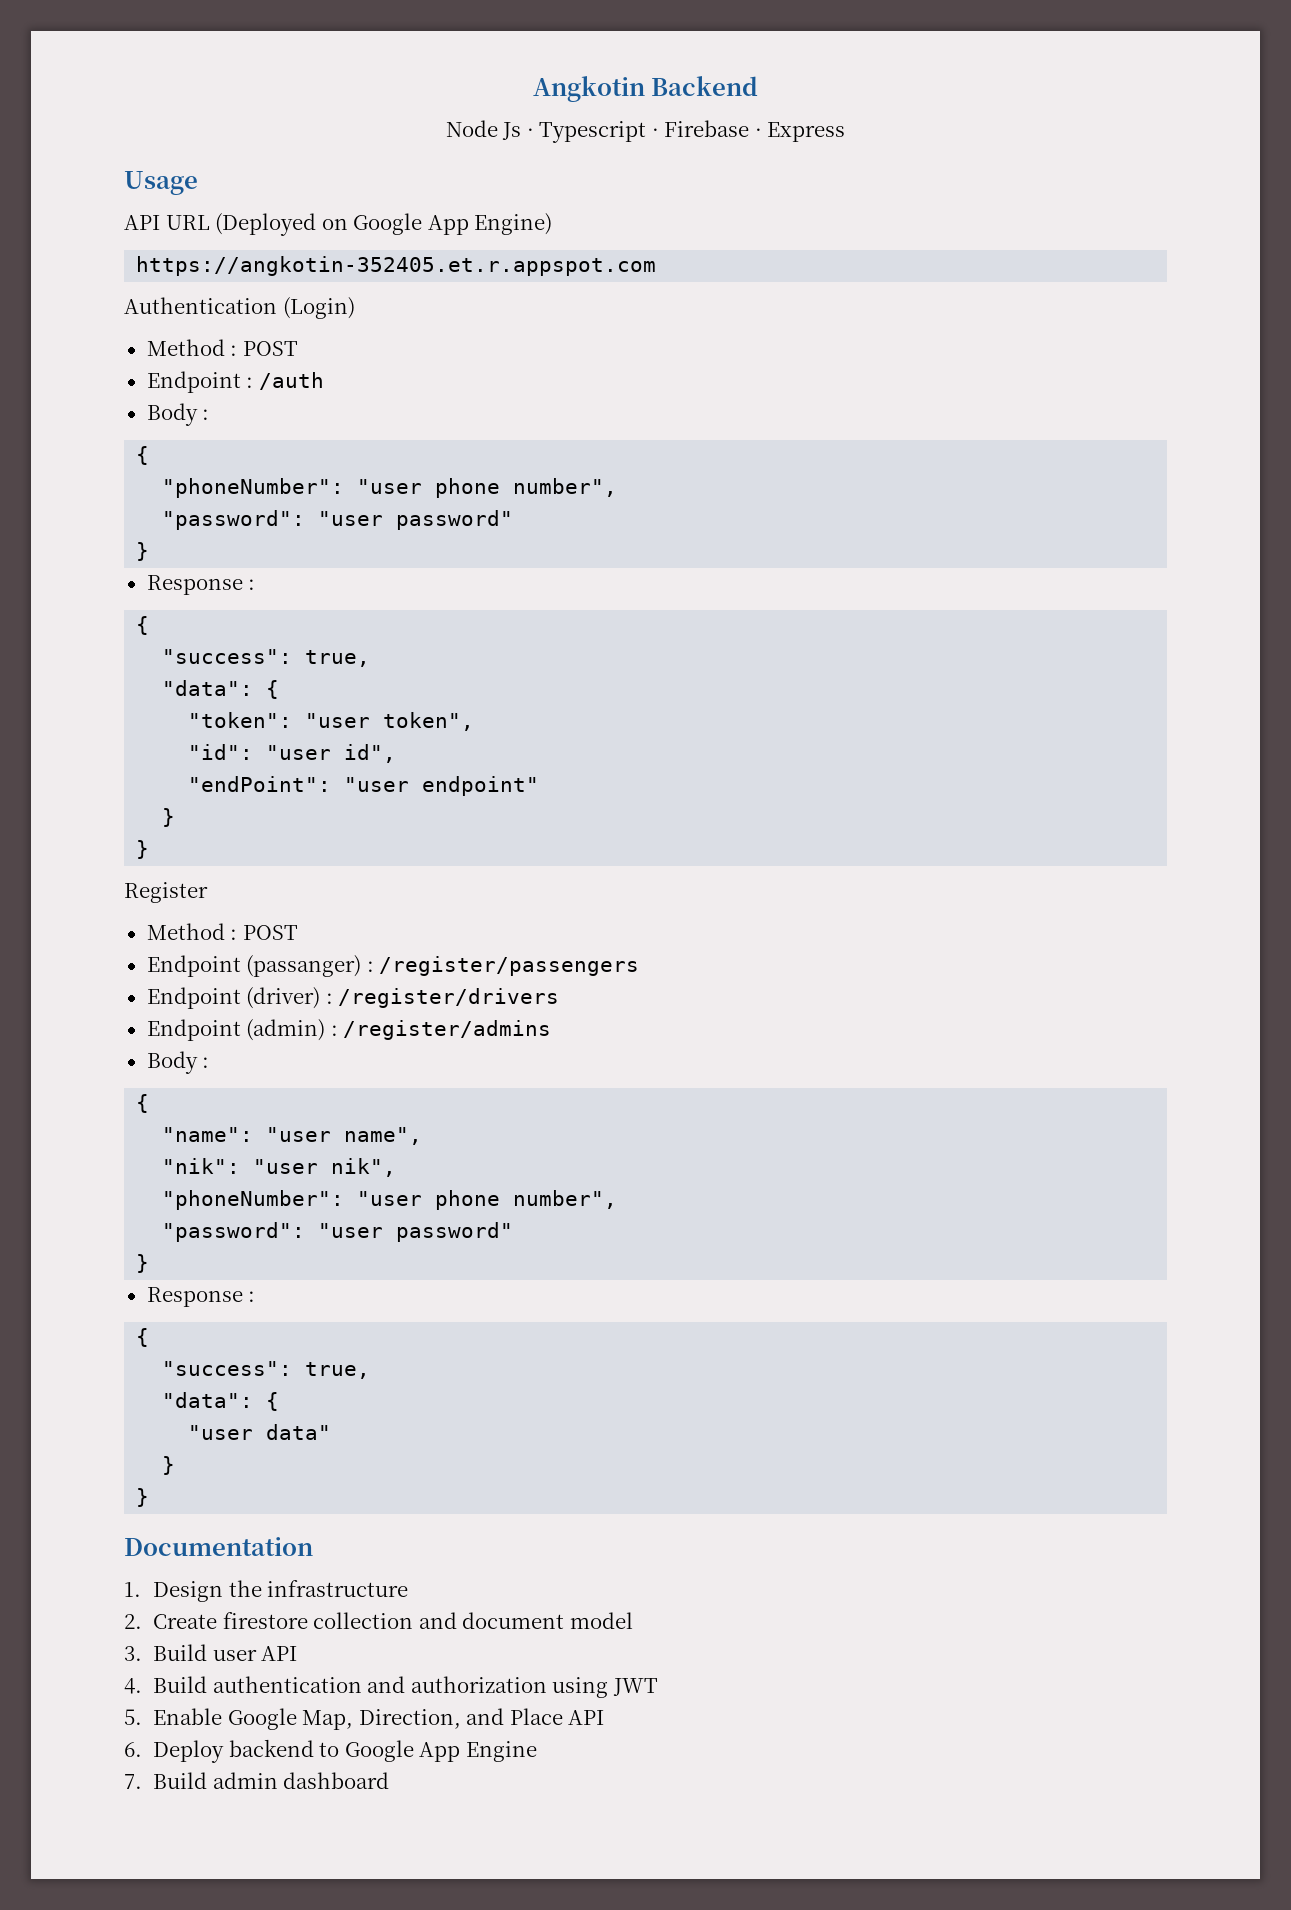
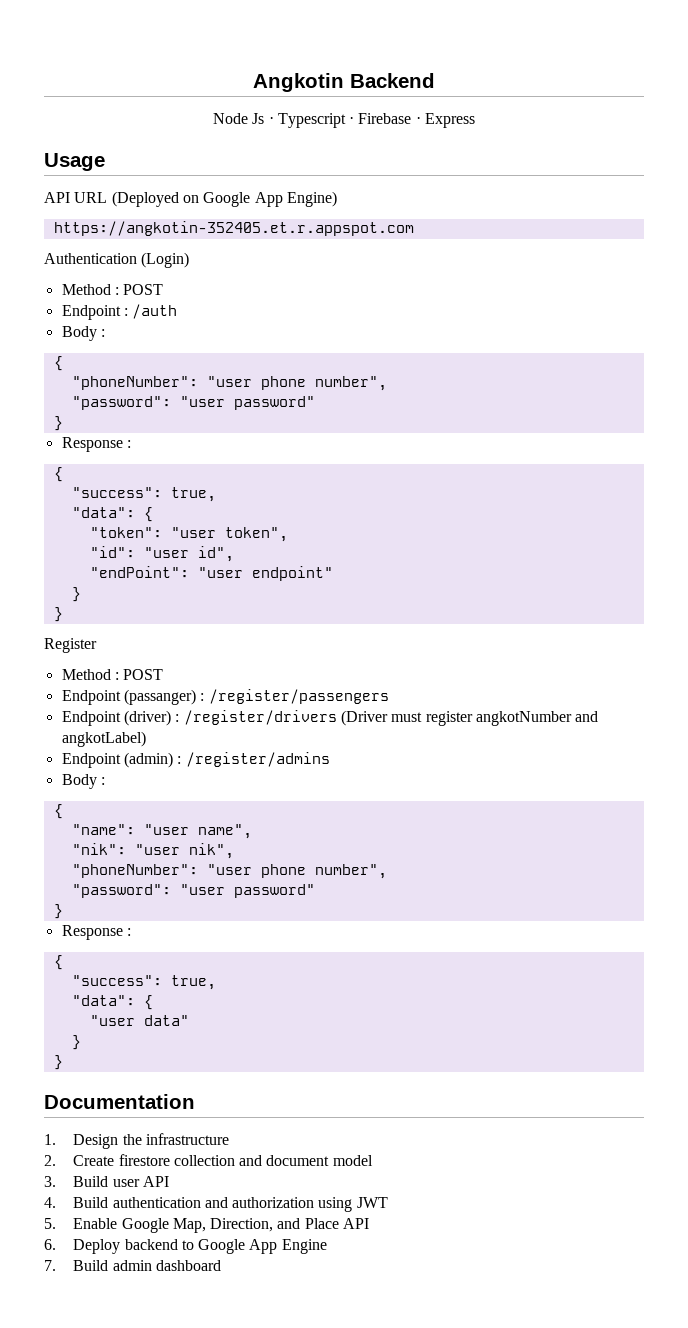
- Endpoint (driver) : /register/drivers
+ Endpoint (driver) : /register/drivers (Driver must register angkotNumber and angkotLabel)

